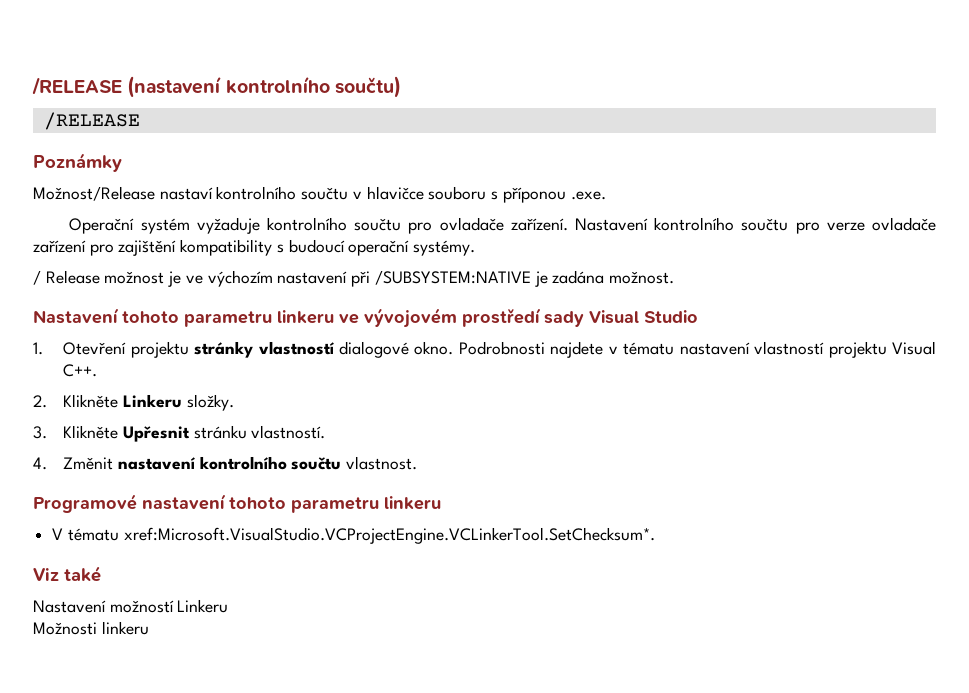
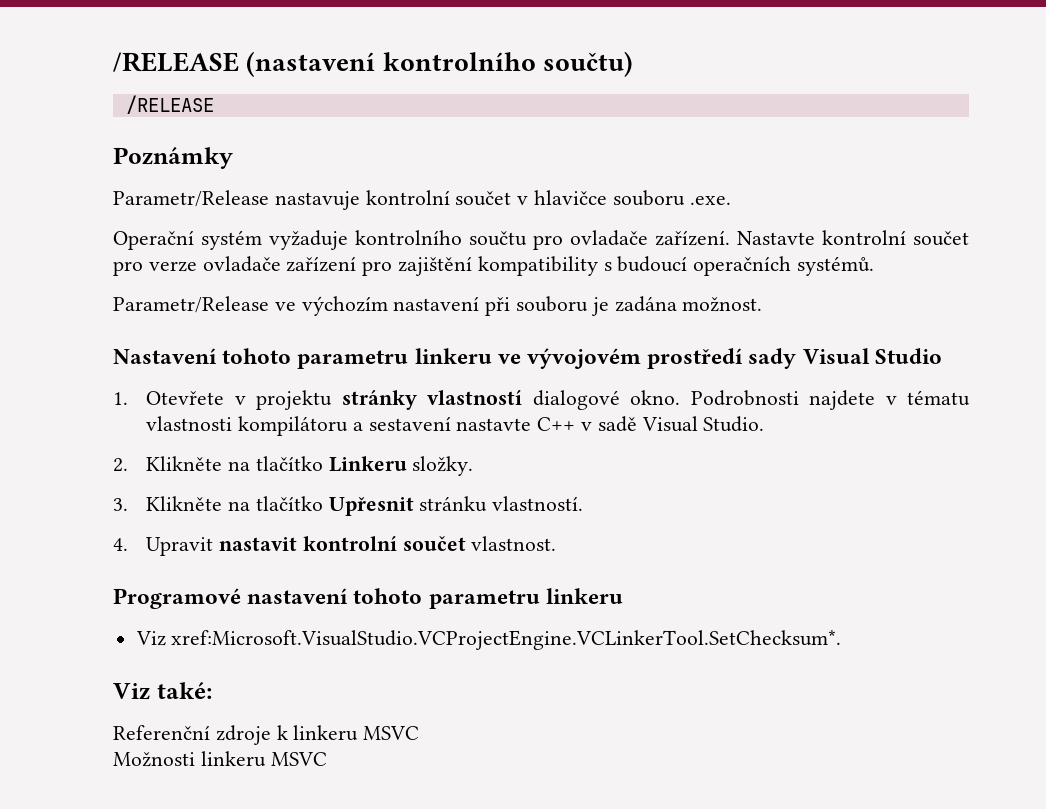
- Možnost/Release nastaví kontrolního součtu v hlavičce souboru s příponou .exe.
+ Parametr/Release nastavuje kontrolní součet v hlavičce souboru .exe.
- Nastavení kontrolního součtu pro verze ovladače zařízení pro zajištění kompatibility s budoucí operační systémy.
- / Release možnost je ve výchozím nastavení při /SUBSYSTEM:NATIVE je zadána možnost.
+ Nastavte kontrolní součet pro verze ovladače zařízení pro zajištění kompatibility s budoucí operačních systémů.
+ Parametr/Release ve výchozím nastavení při souboru je zadána možnost.
- 1. Otevření projektu stránky vlastností dialogové okno.
+ 1. Otevřete v projektu stránky vlastností dialogové okno.
- Podrobnosti najdete v tématu nastavení vlastností projektu Visual C++.
+ Podrobnosti najdete v tématu vlastnosti kompilátoru a sestavení nastavte C++ v sadě Visual Studio.
- 2. Klikněte Linkeru složky.
+ 2. Klikněte na tlačítko Linkeru složky.
- 3. Klikněte Upřesnit stránku vlastností.
+ 3. Klikněte na tlačítko Upřesnit stránku vlastností.
- 4. Změnit nastavení kontrolního součtu vlastnost.
+ 4. Upravit nastavit kontrolní součet vlastnost.
- V tématu xref:Microsoft.VisualStudio.VCProjectEngine.VCLinkerTool.SetChecksum*.
+ Viz xref:Microsoft.VisualStudio.VCProjectEngine.VCLinkerTool.SetChecksum*.
- Viz také
- Nastavení možností Linkeru
+ Viz také:
+ Referenční zdroje k linkeru MSVC
- Možnosti linkeru
+ Možnosti linkeru MSVC

